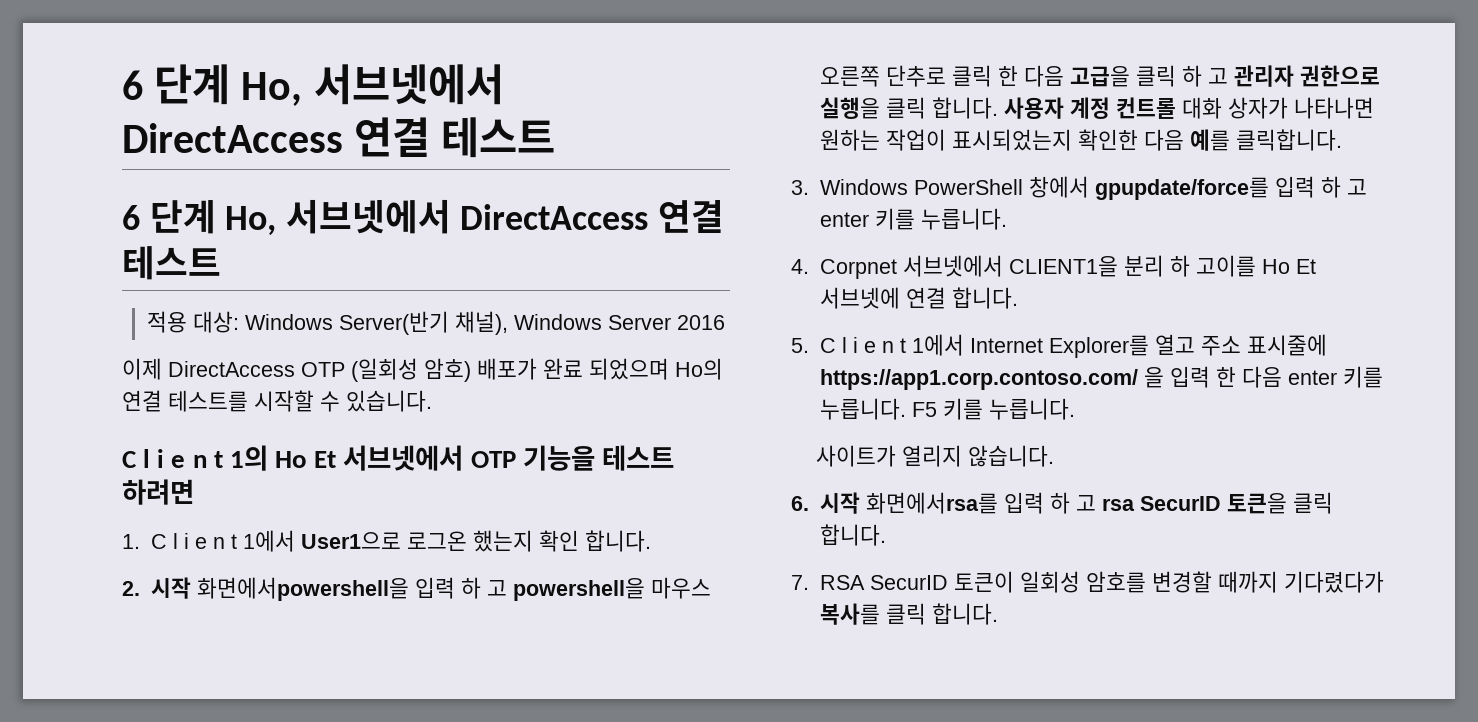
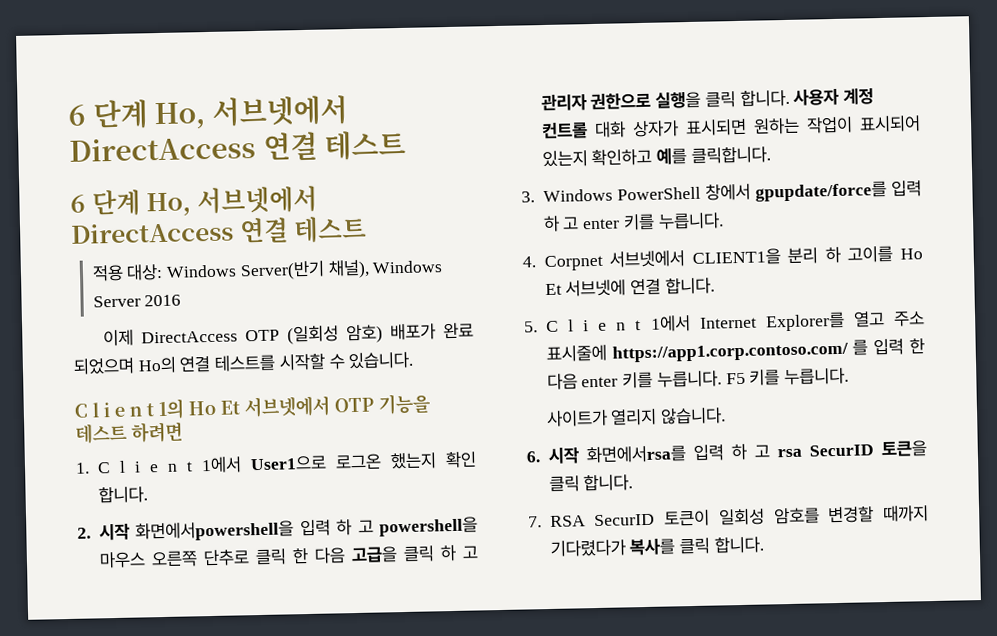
- 사용자 계정 컨트롤 대화 상자가 나타나면 원하는 작업이 표시되었는지 확인한 다음 예를 클릭합니다.
+ 사용자 계정 컨트롤 대화 상자가 표시되면 원하는 작업이 표시되어 있는지 확인하고 예를 클릭합니다.
- 5. C l i e n t 1에서 Internet Explorer를 열고 주소 표시줄에 https://app1.corp.contoso.com/ 을 입력 한 다음 enter 키를 누릅니다.
+ 5. C l i e n t 1에서 Internet Explorer를 열고 주소 표시줄에 https://app1.corp.contoso.com/ 를 입력 한 다음 enter 키를 누릅니다.

